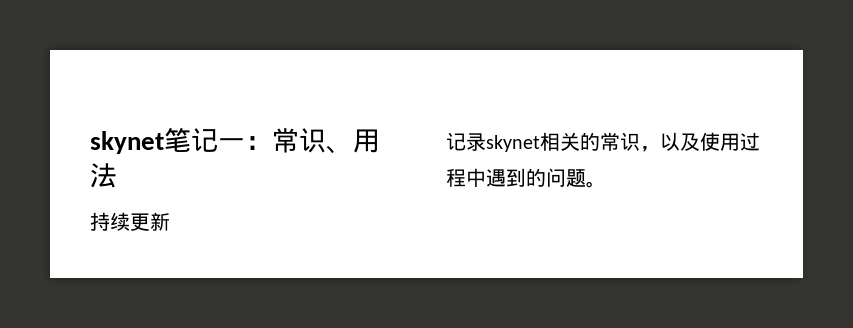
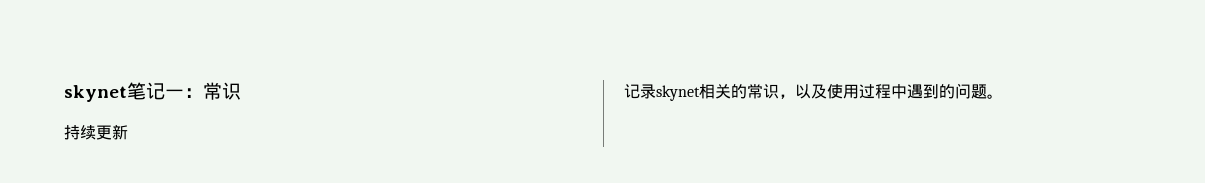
- skynet笔记一：常识、用法
+ skynet笔记一：常识

